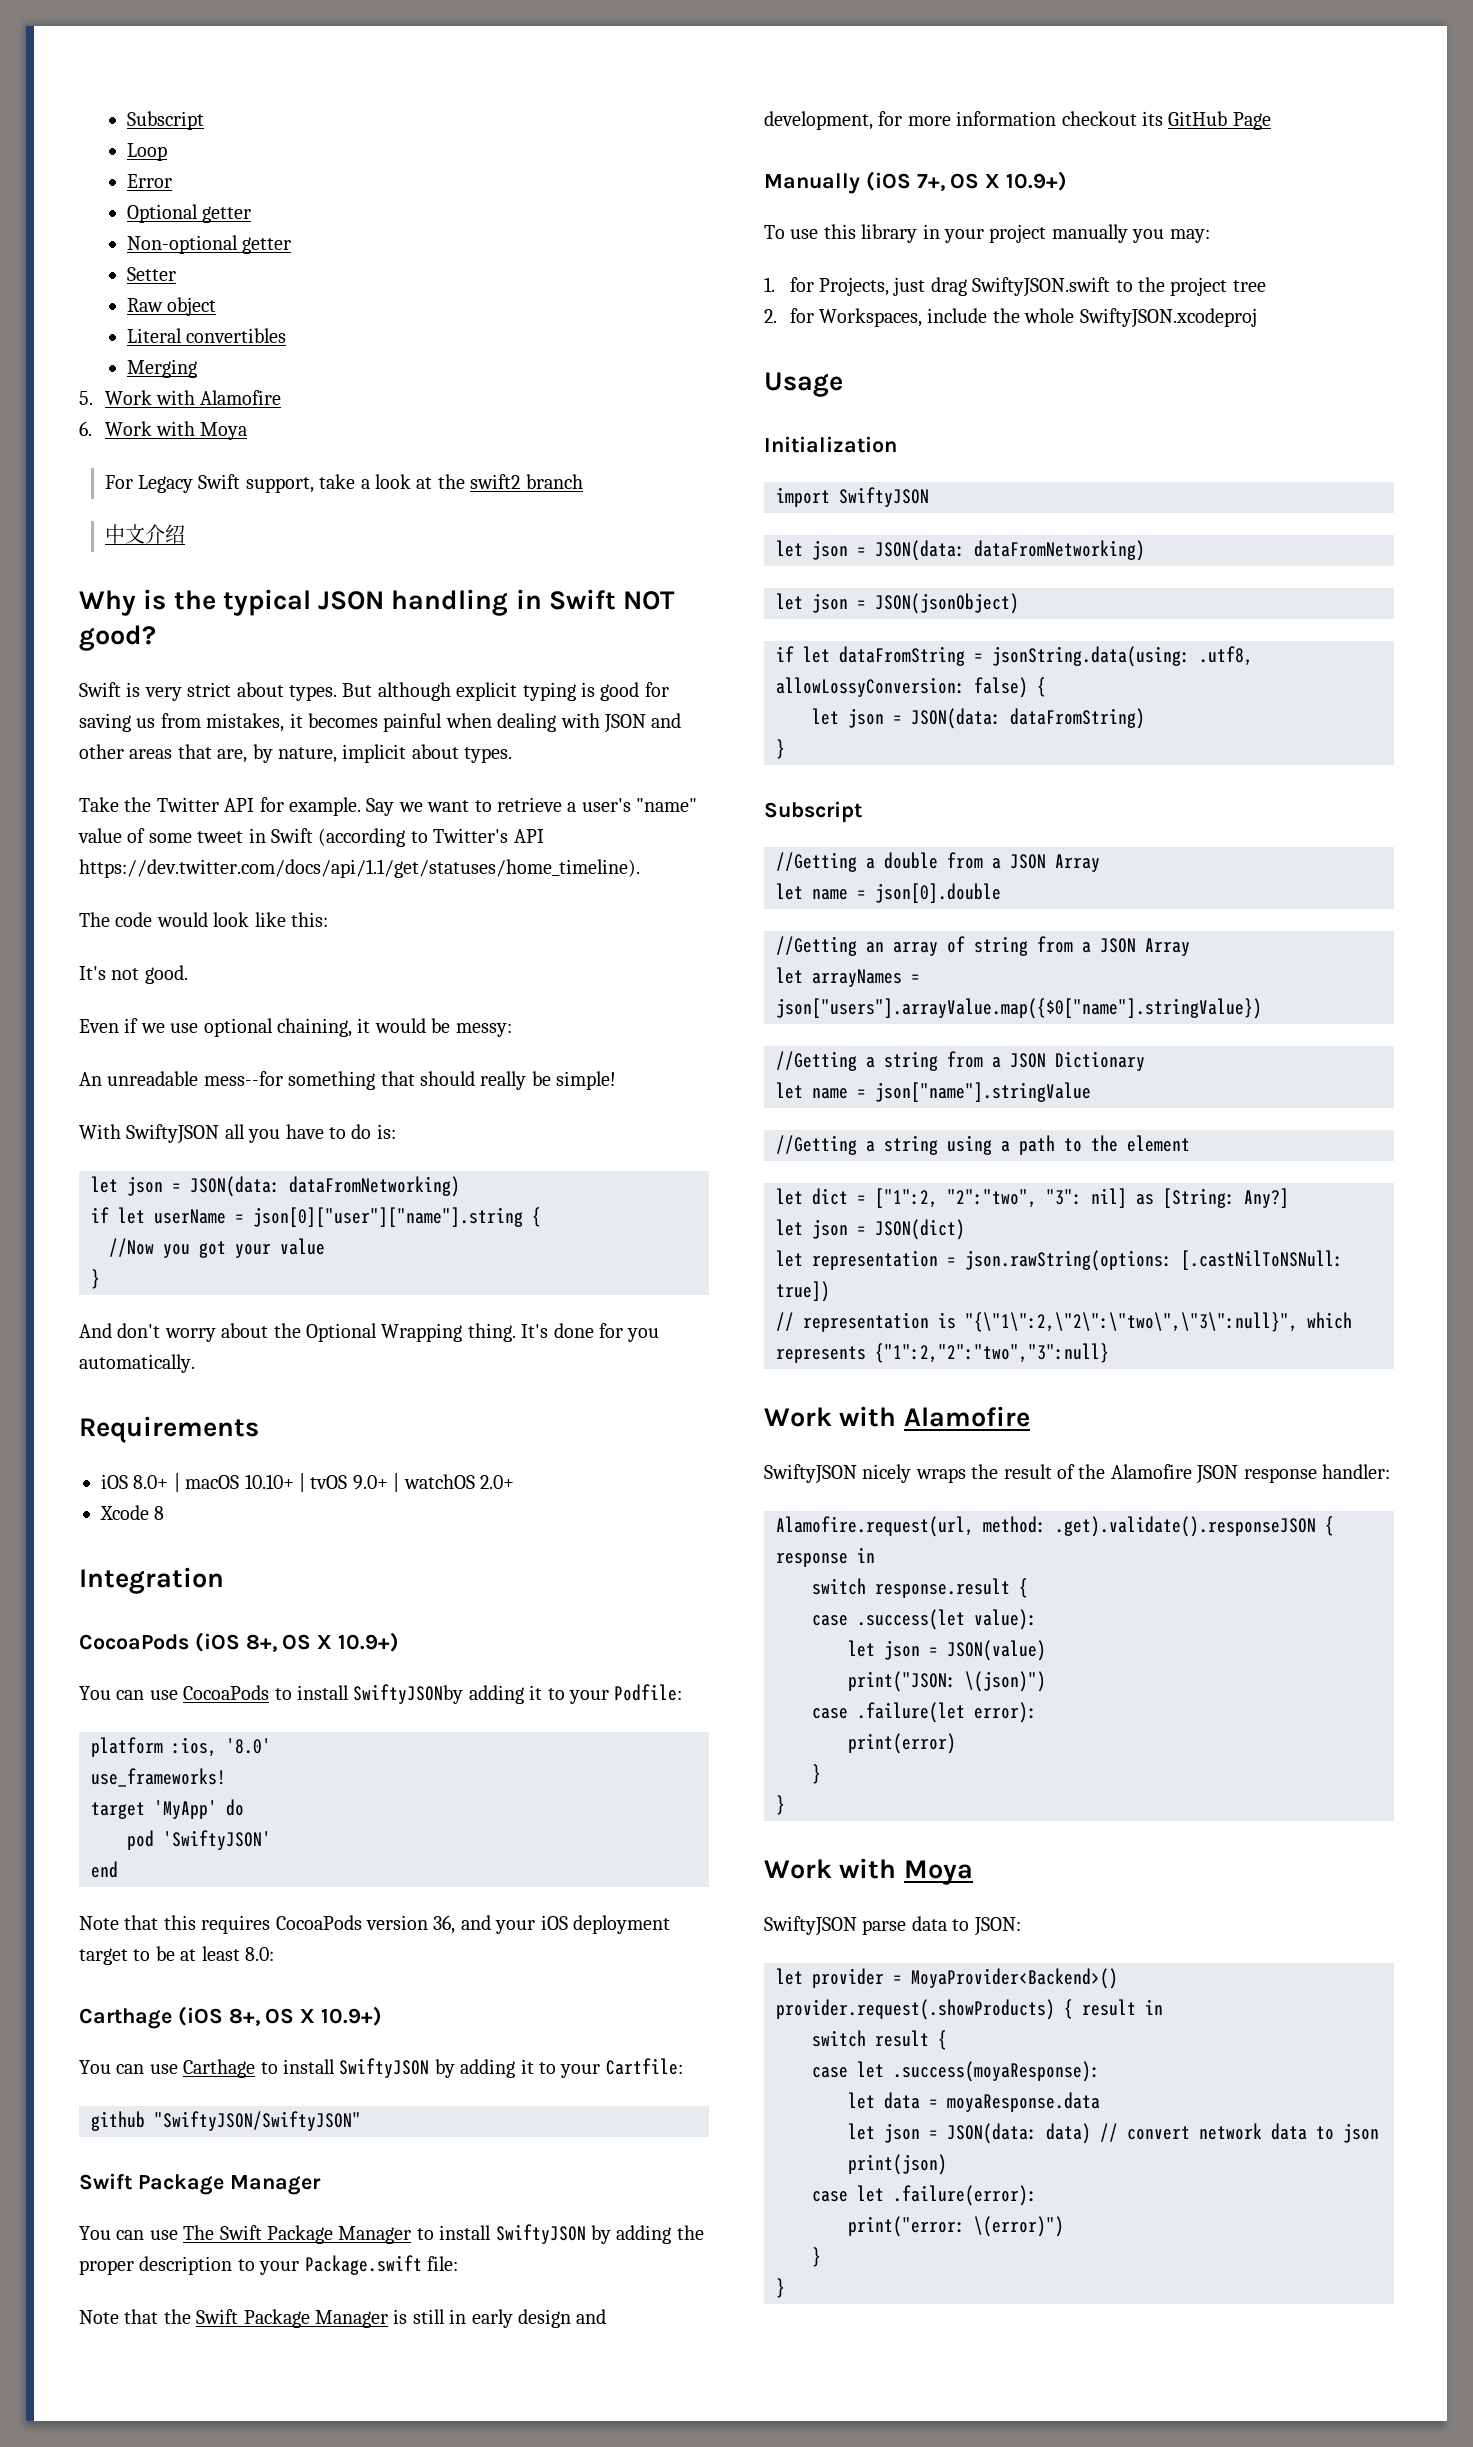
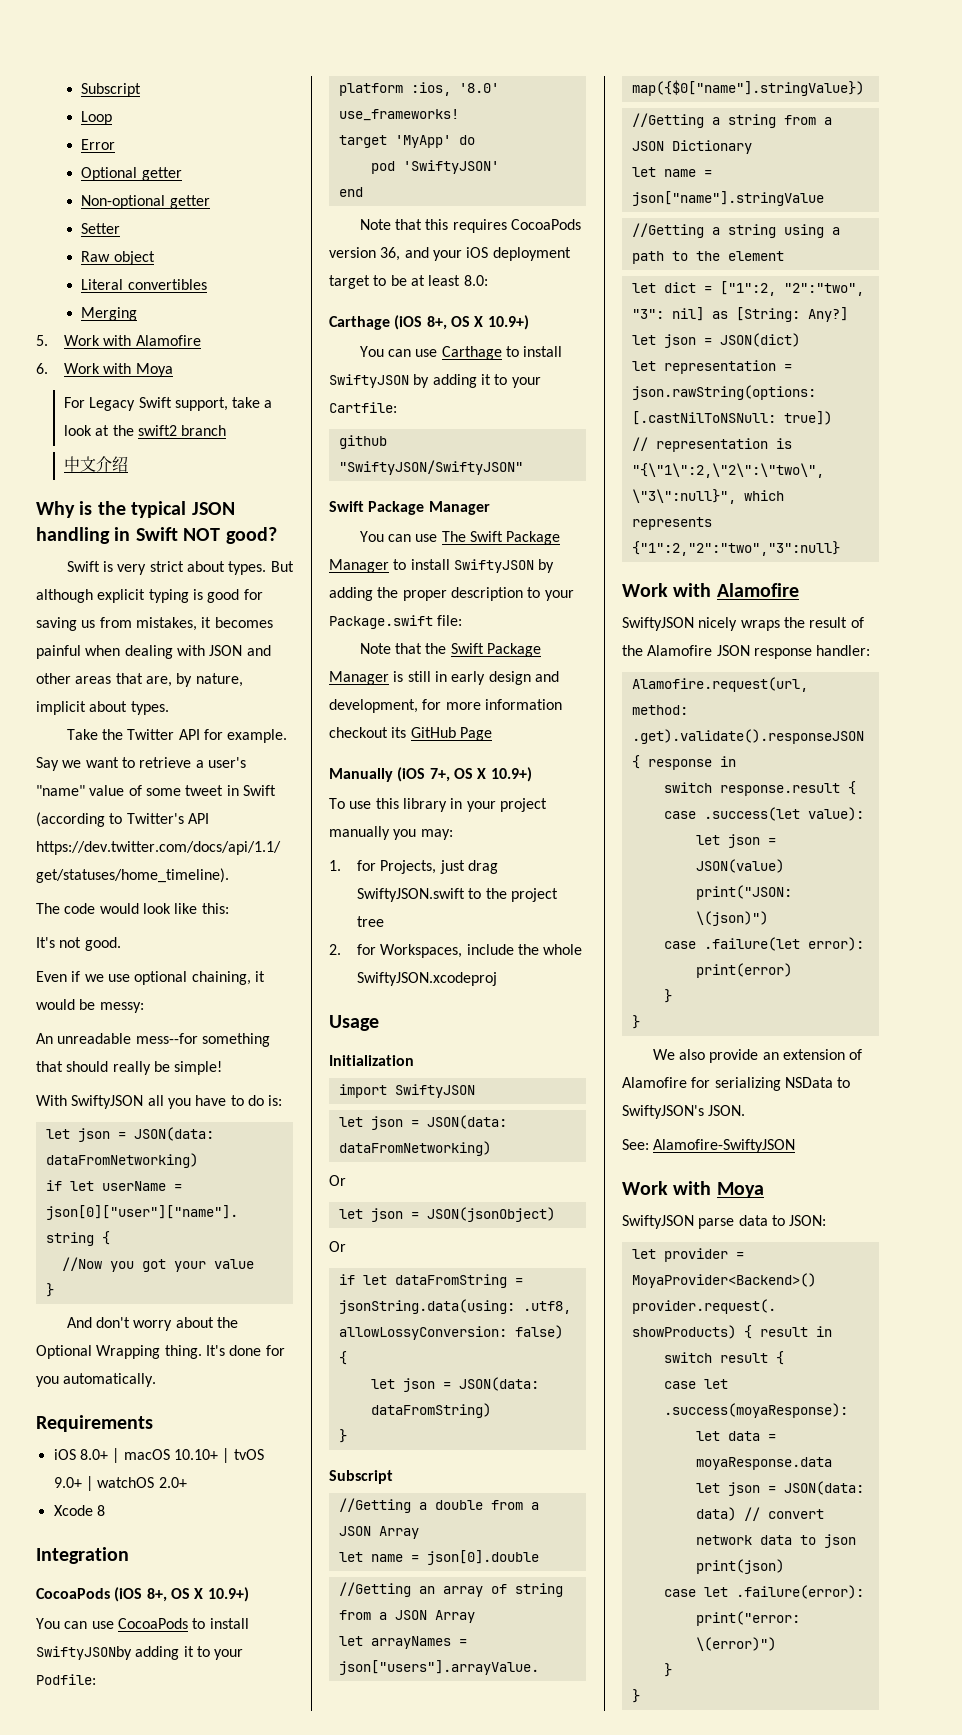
  import SwiftyJSON
  let json = JSON(data: dataFromNetworking)
+ Or
  let json = JSON(jsonObject)
+ Or
+ We also provide an extension of Alamofire for serializing NSData to SwiftyJSON's JSON.
+ See: Alamofire-SwiftyJSON

